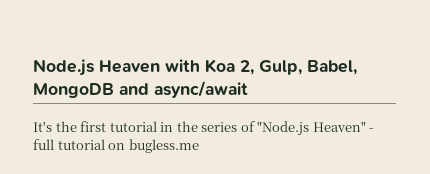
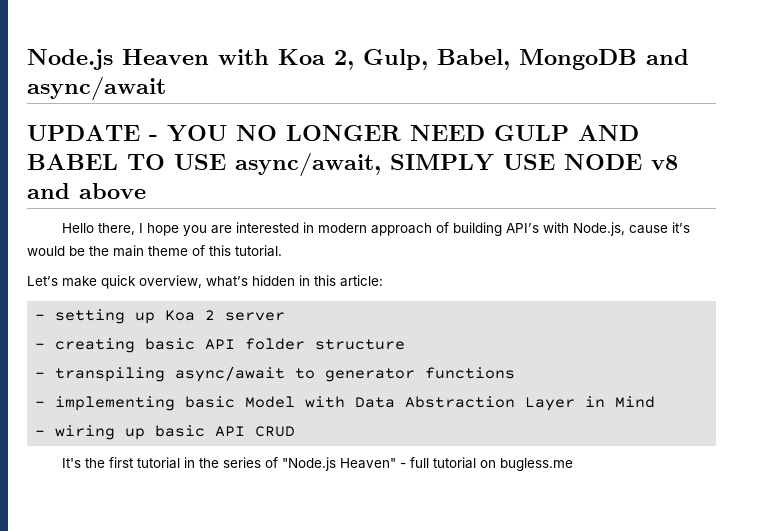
+ UPDATE - YOU NO LONGER NEED GULP AND BABEL TO USE async/await, SIMPLY USE NODE v8 and above
+ Hello there, I hope you are interested in modern approach of building API’s with Node.js, cause it’s would be the main theme of this tutorial.
+ Let’s make quick overview, what’s hidden in this article:
+ - setting up Koa 2 server
+ - creating basic API folder structure
+ - transpiling async/await to generator functions
+ - implementing basic Model with Data Abstraction Layer in Mind
+ - wiring up basic API CRUD

